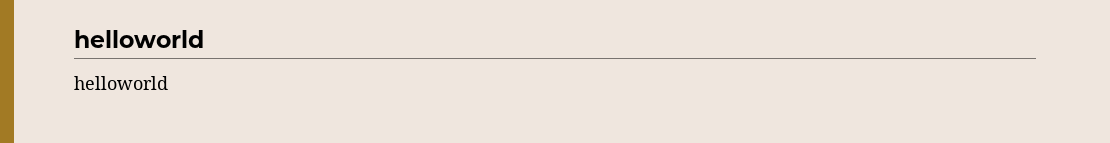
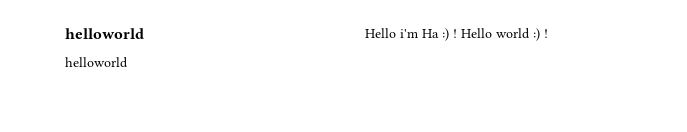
+ Hello i'm Ha :) ! Hello world :) !

